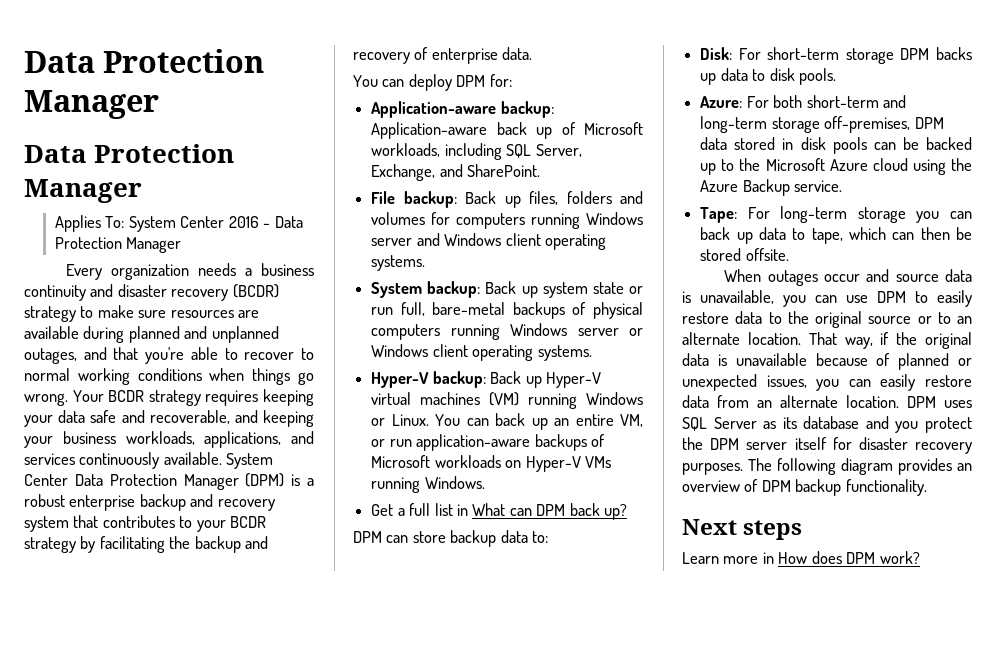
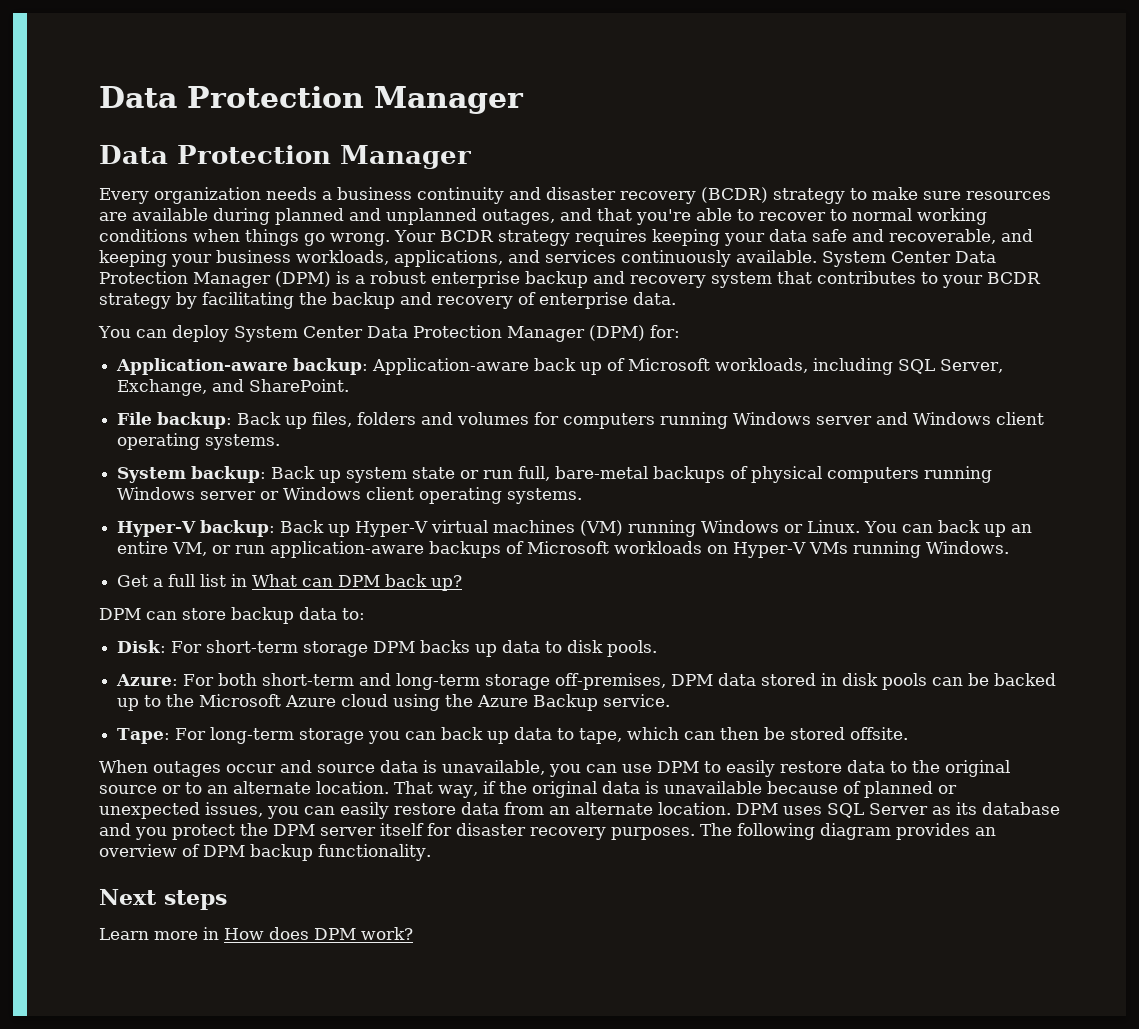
- Applies To: System Center 2016 - Data Protection Manager
- You can deploy DPM for:
+ You can deploy System Center Data Protection Manager (DPM) for:

